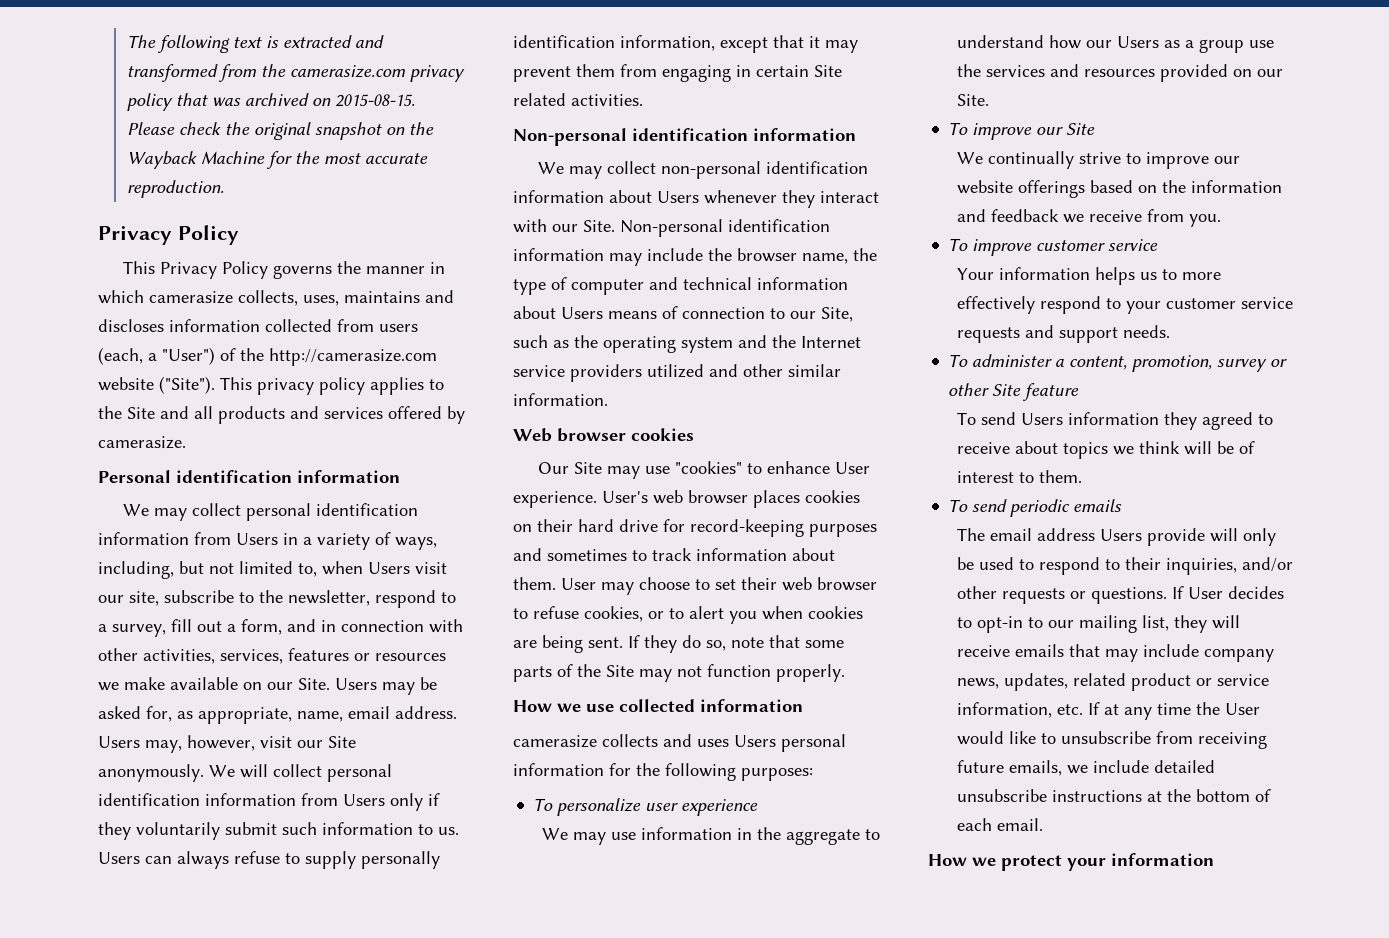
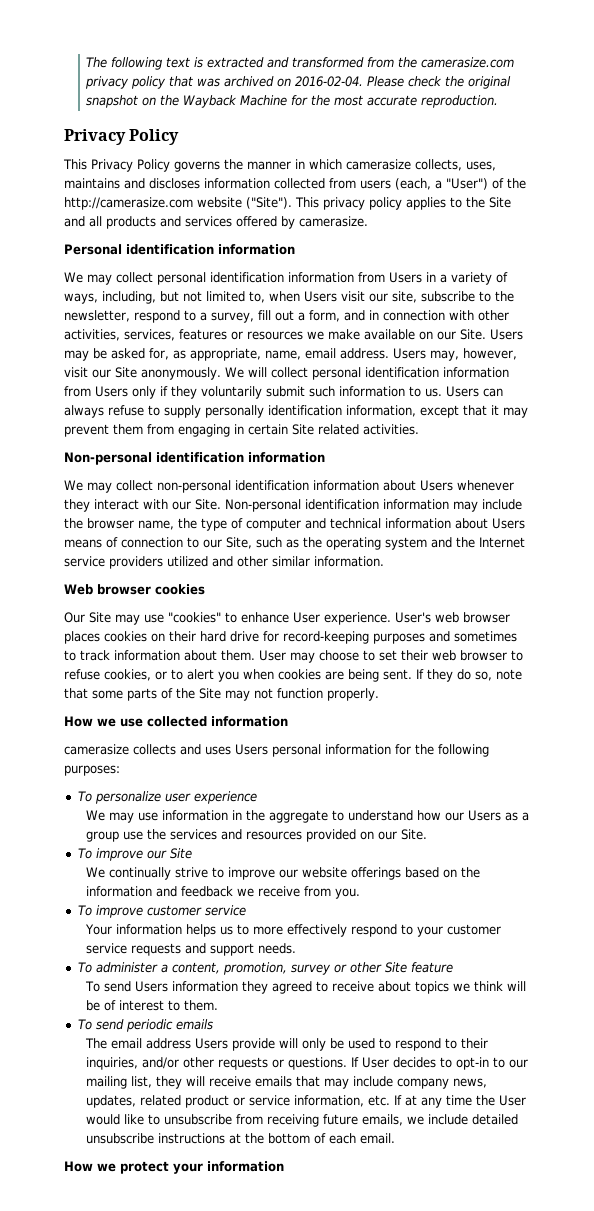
- The following text is extracted and transformed from the camerasize.com privacy policy that was archived on 2015-08-15.
+ The following text is extracted and transformed from the camerasize.com privacy policy that was archived on 2016-02-04.

